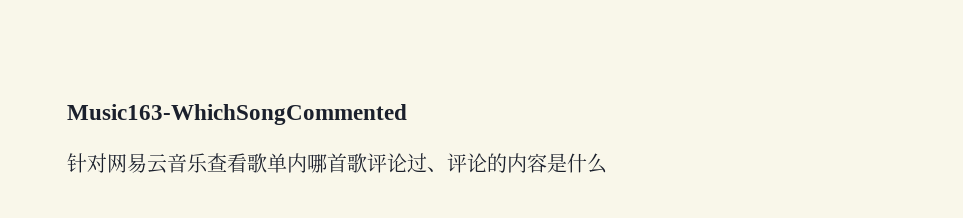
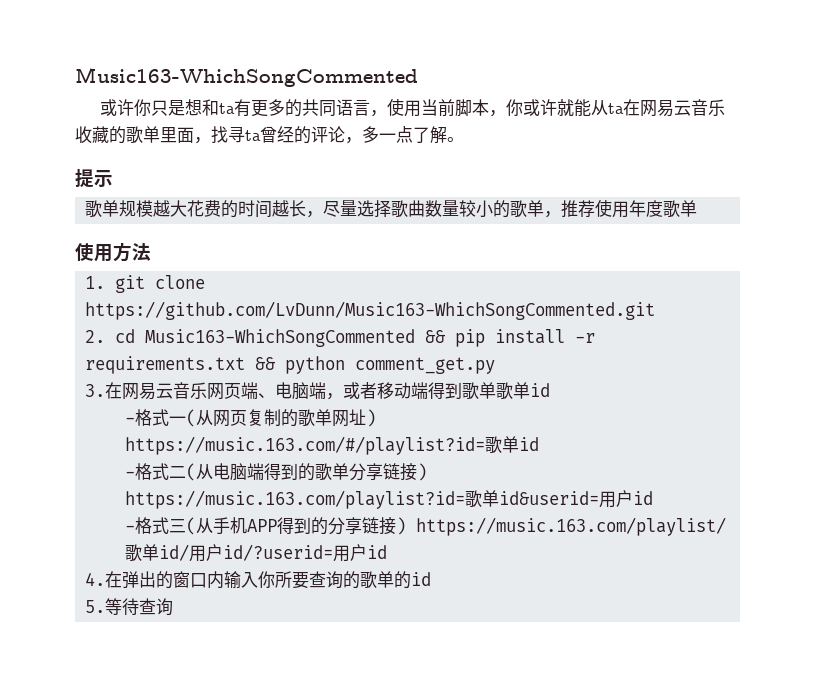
- 针对网易云音乐查看歌单内哪首歌评论过、评论的内容是什么
+ 或许你只是想和ta有更多的共同语言，使用当前脚本，你或许就能从ta在网易云音乐收藏的歌单里面，找寻ta曾经的评论，多一点了解。
+ 提示
+ 歌单规模越大花费的时间越长，尽量选择歌曲数量较小的歌单，推荐使用年度歌单
+ 使用方法
+ 1. git clone https://github.com/LvDunn/Music163-WhichSongCommented.git
+ 2. cd Music163-WhichSongCommented && pip install -r requirements.txt && python comment_get.py
+ 3.在网易云音乐网页端、电脑端，或者移动端得到歌单歌单id
+ -格式一(从网页复制的歌单网址) https://music.163.com/#/playlist?id=歌单id
+ -格式二(从电脑端得到的歌单分享链接) https://music.163.com/playlist?id=歌单id&userid=用户id
+ -格式三(从手机APP得到的分享链接) https://music.163.com/playlist/歌单id/用户id/?userid=用户id
+ 4.在弹出的窗口内输入你所要查询的歌单的id
+ 5.等待查询

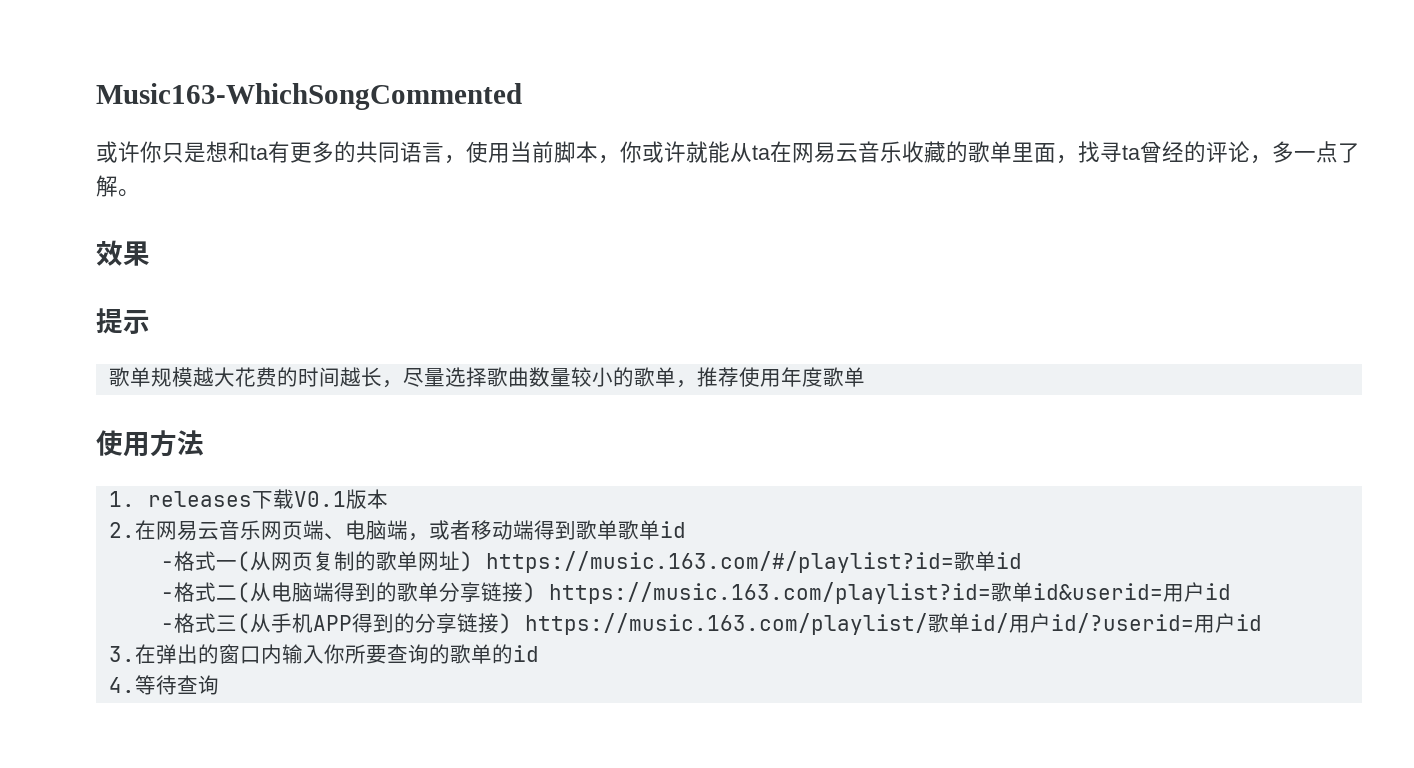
+ 效果
- 1. git clone https://github.com/LvDunn/Music163-WhichSongCommented.git
- 2. cd Music163-WhichSongCommented && pip install -r requirements.txt && python comment_get.py
- 3.在网易云音乐网页端、电脑端，或者移动端得到歌单歌单id
+ 1. releases下载V0.1版本
+ 2.在网易云音乐网页端、电脑端，或者移动端得到歌单歌单id
- 4.在弹出的窗口内输入你所要查询的歌单的id
+ 3.在弹出的窗口内输入你所要查询的歌单的id
- 5.等待查询
+ 4.等待查询

